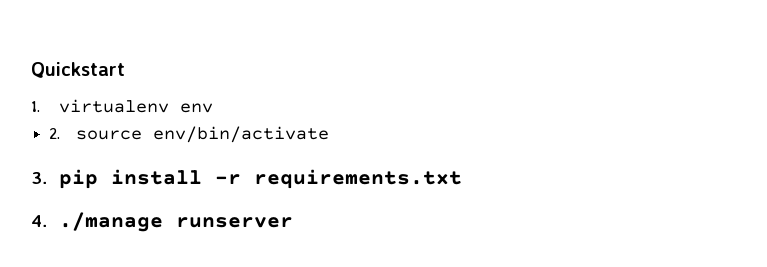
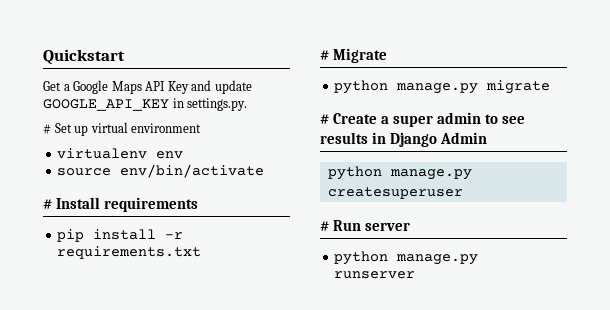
- 1. virtualenv env
+ Get a Google Maps API Key and update GOOGLE_API_KEY in settings.py.
+ # Set up virtual environment
+ virtualenv env
- 2. source env/bin/activate
+ source env/bin/activate
- 3. pip install -r requirements.txt
+ # Install requirements
+ pip install -r requirements.txt
- 4. ./manage runserver
+ # Migrate
+ python manage.py migrate
+ # Create a super admin to see results in Django Admin
+ python manage.py createsuperuser
+ # Run server
+ python manage.py runserver

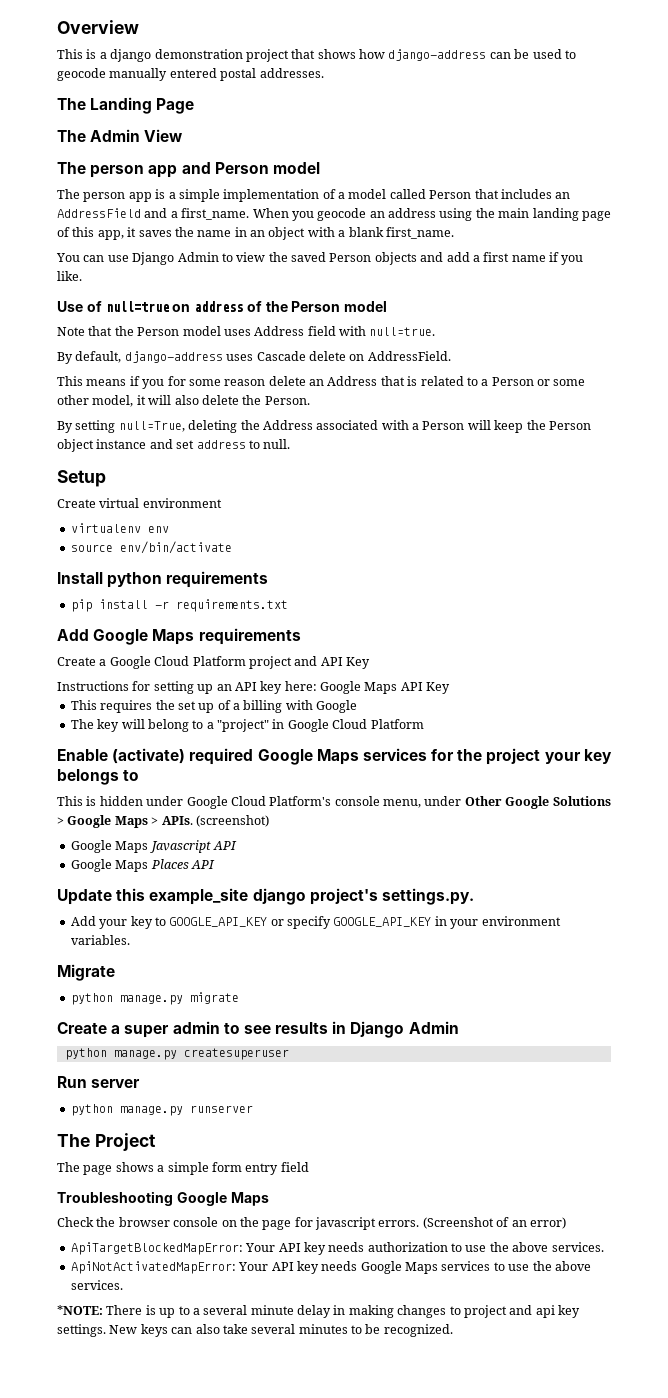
- Quickstart
- Get a Google Maps API Key and update GOOGLE_API_KEY in settings.py.
- # Set up virtual environment
+ Overview
+ This is a django demonstration project that shows how django-address can be used to geocode manually entered postal addresses.
+ The Landing Page
+ The Admin View
+ The person app and Person model
+ The person app is a simple implementation of a model called Person that includes an AddressField and a first_name. When you geocode an address using the main landing page of this app, it saves the name in an object with a blank first_name.
+ You can use Django Admin to view the saved Person objects and add a first name if you like.
+ Use of null=true on address of the Person model
+ Note that the Person model uses Address field with null=true.
+ By default, django-address uses Cascade delete on AddressField.
+ This means if you for some reason delete an Address that is related to a Person or some other model, it will also delete the Person.
+ By setting null=True, deleting the Address associated with a Person will keep the Person object instance and set address to null.
+ Setup
+ Create virtual environment
- # Install requirements
+ Install python requirements
- # Migrate
+ Add Google Maps requirements
+ Create a Google Cloud Platform project and API Key
+ Instructions for setting up an API key here: Google Maps API Key
+ This requires the set up of a billing with Google
+ The key will belong to a "project" in Google Cloud Platform
+ Enable (activate) required Google Maps services for the project your key belongs to
+ This is hidden under Google Cloud Platform's console menu, under Other Google Solutions > Google Maps > APIs. (screenshot)
+ Google Maps Javascript API
+ Google Maps Places API
+ Update this example_site django project's settings.py.
+ Add your key to GOOGLE_API_KEY or specify GOOGLE_API_KEY in your environment variables.
+ Migrate
- # Create a super admin to see results in Django Admin
+ Create a super admin to see results in Django Admin
- # Run server
+ Run server
+ The Project
+ The page shows a simple form entry field
+ Troubleshooting Google Maps
+ Check the browser console on the page for javascript errors. (Screenshot of an error)
+ ApiTargetBlockedMapError: Your API key needs authorization to use the above services.
+ ApiNotActivatedMapError: Your API key needs Google Maps services to use the above services.
+ *NOTE: There is up to a several minute delay in making changes to project and api key settings. New keys can also take several minutes to be recognized.

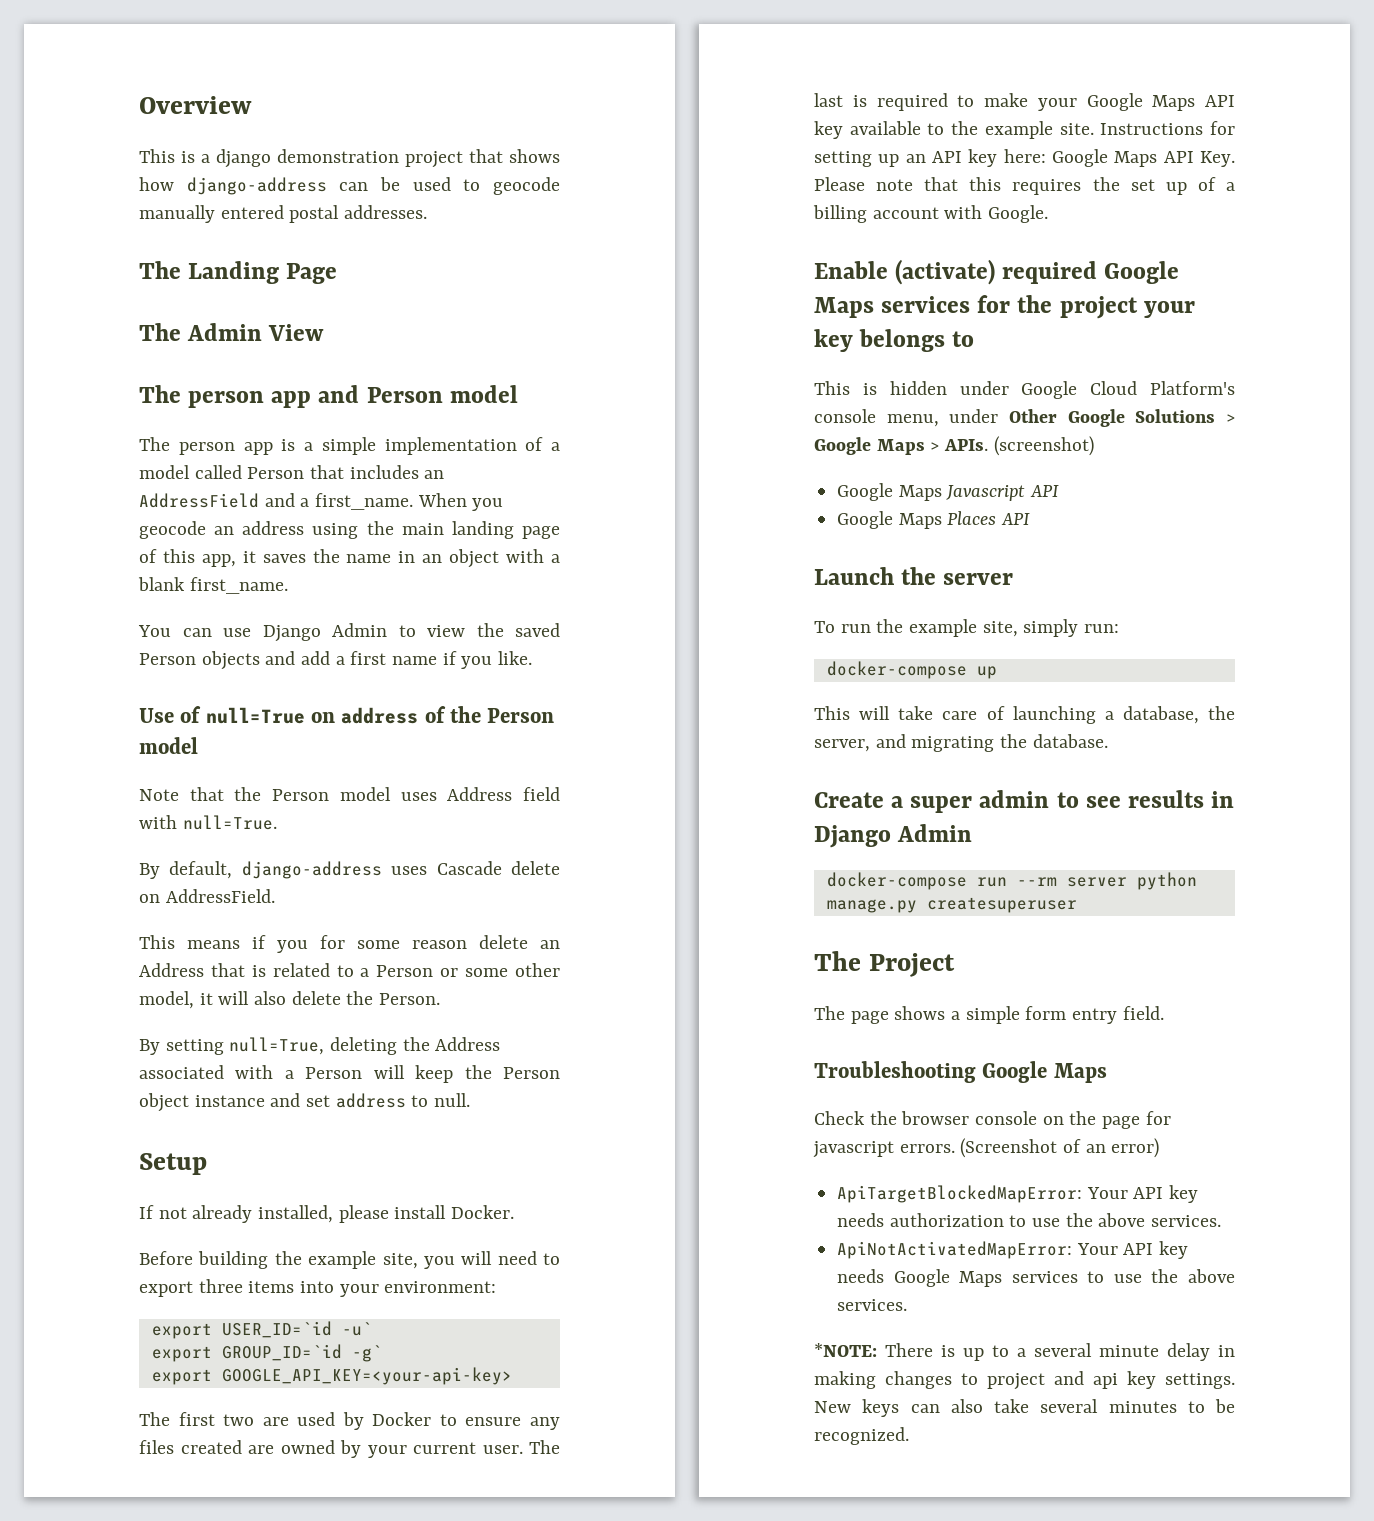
- Use of null=true on address of the Person model
+ Use of null=True on address of the Person model
- Note that the Person model uses Address field with null=true.
+ Note that the Person model uses Address field with null=True.
- Create virtual environment
- virtualenv env
- source env/bin/activate
- Install python requirements
- pip install -r requirements.txt
- Add Google Maps requirements
- Create a Google Cloud Platform project and API Key
- Instructions for setting up an API key here: Google Maps API Key
- This requires the set up of a billing with Google
- The key will belong to a "project" in Google Cloud Platform
+ If not already installed, please install Docker.
+ Before building the example site, you will need to export three items into your environment:
+ export USER_ID=`id -u`
+ export GROUP_ID=`id -g`
+ export GOOGLE_API_KEY=<your-api-key>
+ The first two are used by Docker to ensure any files created are owned by your current user. The last is required to make your Google Maps API key available to the example site. Instructions for setting up an API key here: Google Maps API Key. Please note that this requires the set up of a billing account with Google.
- Update this example_site django project's settings.py.
- Add your key to GOOGLE_API_KEY or specify GOOGLE_API_KEY in your environment variables.
- Migrate
- python manage.py migrate
+ Launch the server
+ To run the example site, simply run:
+ docker-compose up
+ This will take care of launching a database, the server, and migrating the database.
- python manage.py createsuperuser
+ docker-compose run --rm server python manage.py createsuperuser
- Run server
- python manage.py runserver
- The page shows a simple form entry field
+ The page shows a simple form entry field.

